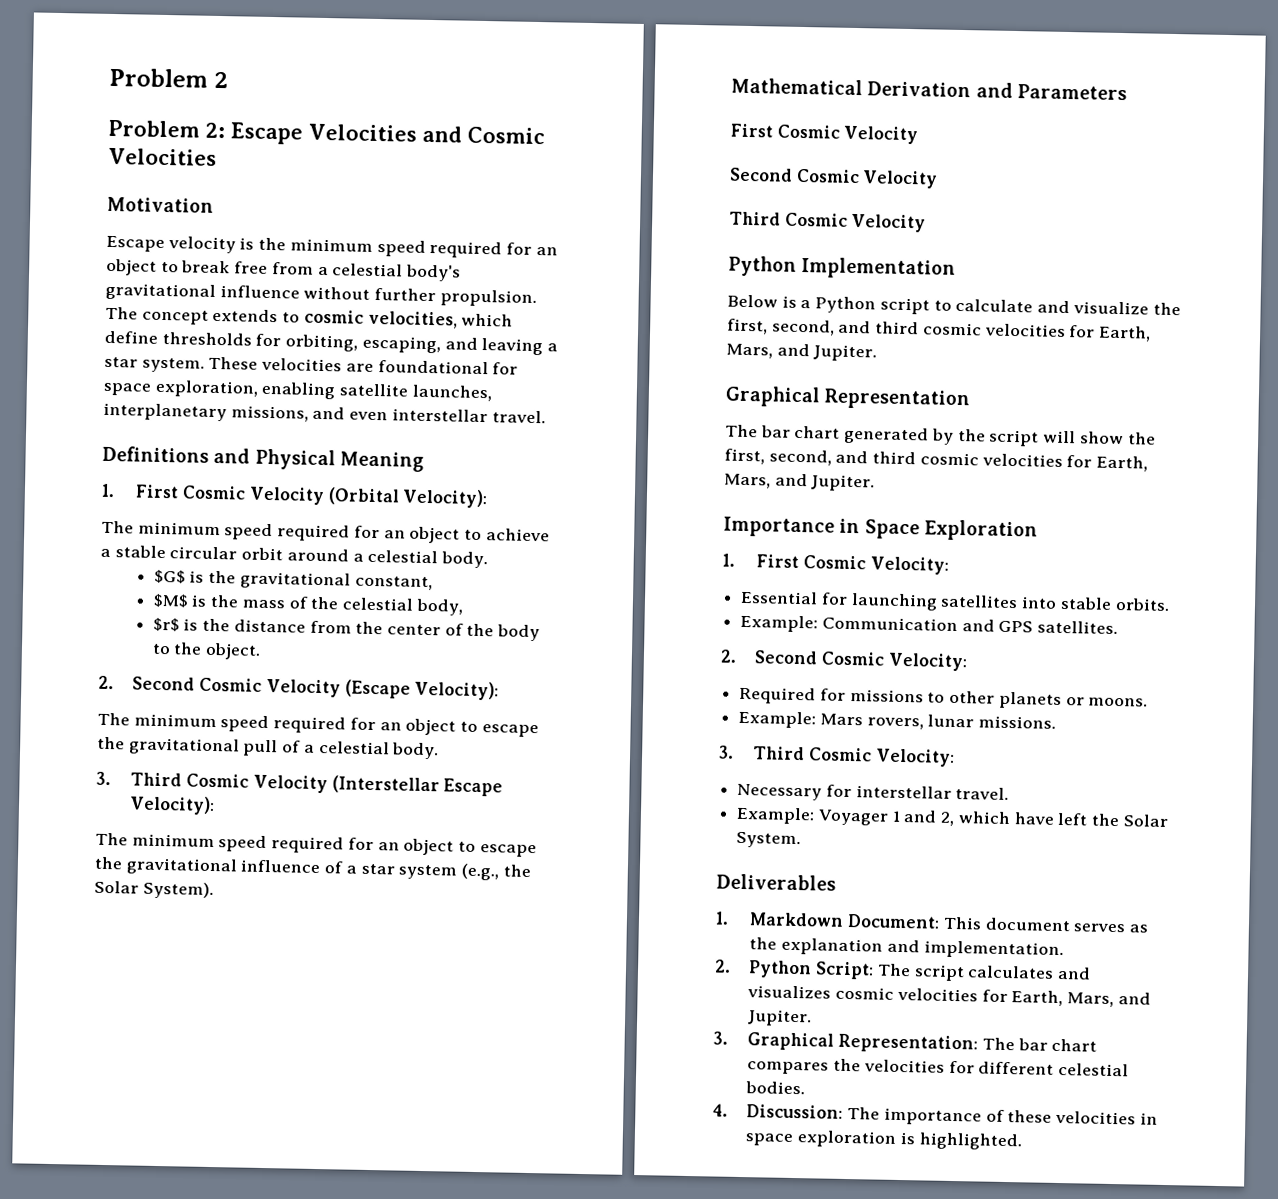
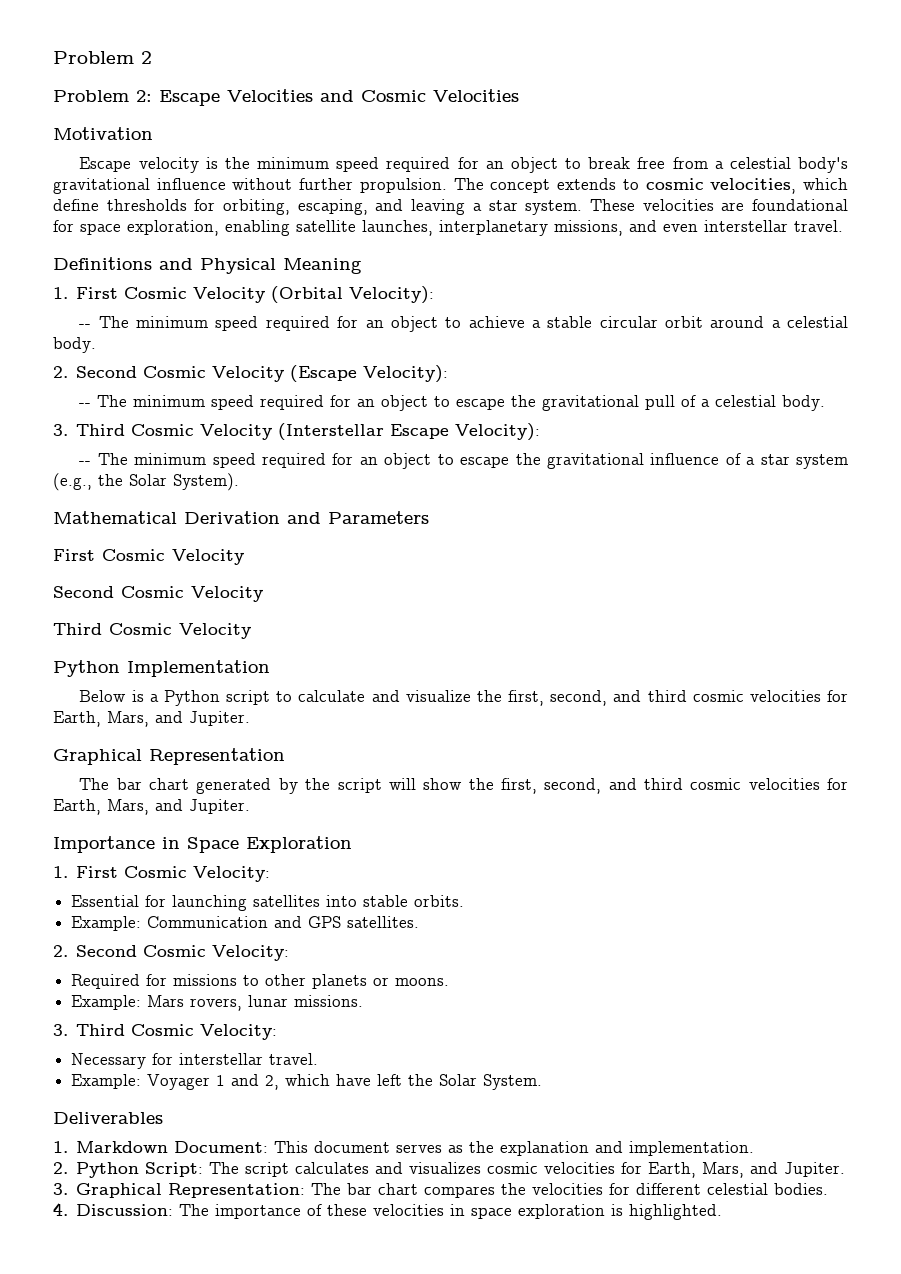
- The minimum speed required for an object to achieve a stable circular orbit around a celestial body.
+ -- The minimum speed required for an object to achieve a stable circular orbit around a celestial body.
- $G$ is the gravitational constant,
- $M$ is the mass of the celestial body,
- $r$ is the distance from the center of the body to the object.
- The minimum speed required for an object to escape the gravitational pull of a celestial body.
+ -- The minimum speed required for an object to escape the gravitational pull of a celestial body.
- The minimum speed required for an object to escape the gravitational influence of a star system (e.g., the Solar System).
+ -- The minimum speed required for an object to escape the gravitational influence of a star system (e.g., the Solar System).

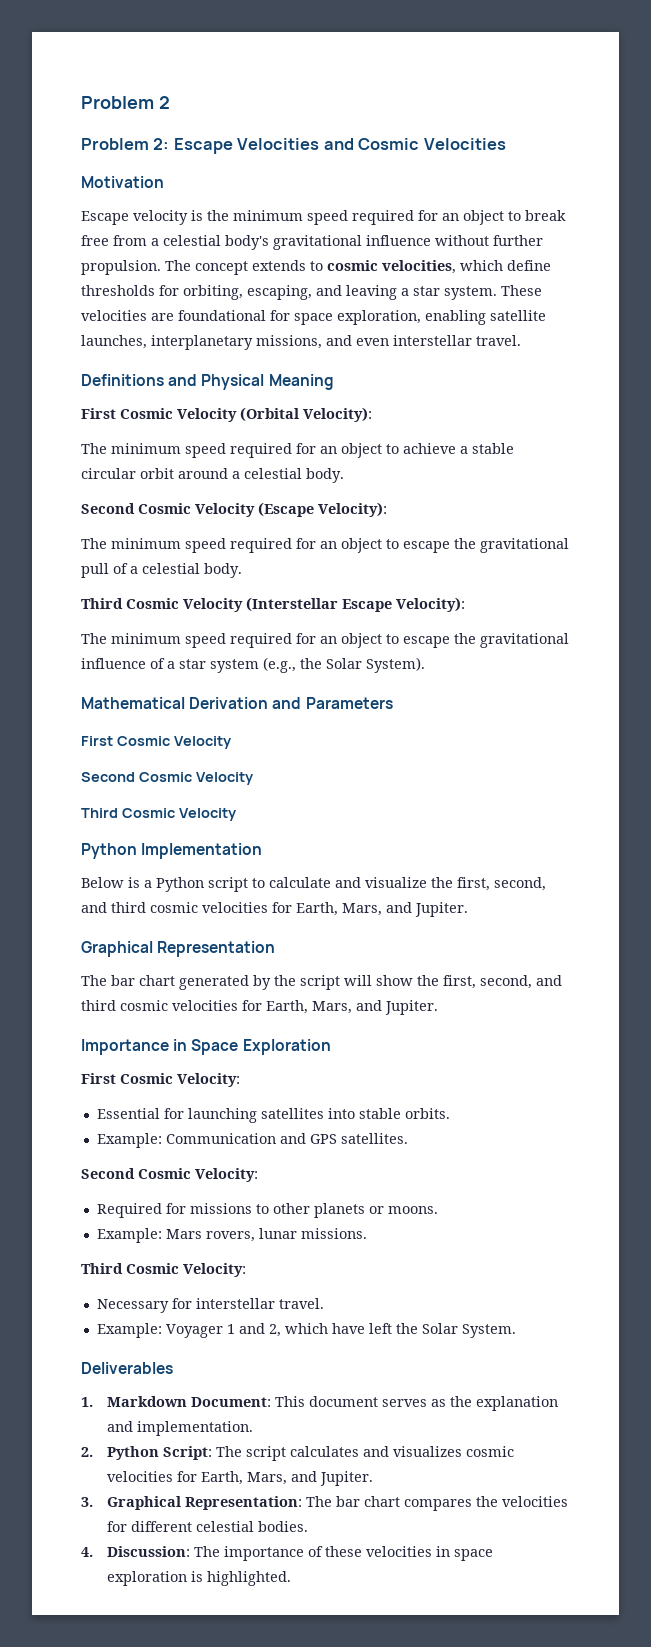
- 1. First Cosmic Velocity (Orbital Velocity):
+ First Cosmic Velocity (Orbital Velocity):
- -- The minimum speed required for an object to achieve a stable circular orbit around a celestial body.
+ The minimum speed required for an object to achieve a stable circular orbit around a celestial body.
- 2. Second Cosmic Velocity (Escape Velocity):
+ Second Cosmic Velocity (Escape Velocity):
- -- The minimum speed required for an object to escape the gravitational pull of a celestial body.
+ The minimum speed required for an object to escape the gravitational pull of a celestial body.
- 3. Third Cosmic Velocity (Interstellar Escape Velocity):
+ Third Cosmic Velocity (Interstellar Escape Velocity):
- -- The minimum speed required for an object to escape the gravitational influence of a star system (e.g., the Solar System).
+ The minimum speed required for an object to escape the gravitational influence of a star system (e.g., the Solar System).
- 1. First Cosmic Velocity:
+ First Cosmic Velocity:
- 2. Second Cosmic Velocity:
+ Second Cosmic Velocity:
- 3. Third Cosmic Velocity:
+ Third Cosmic Velocity:

